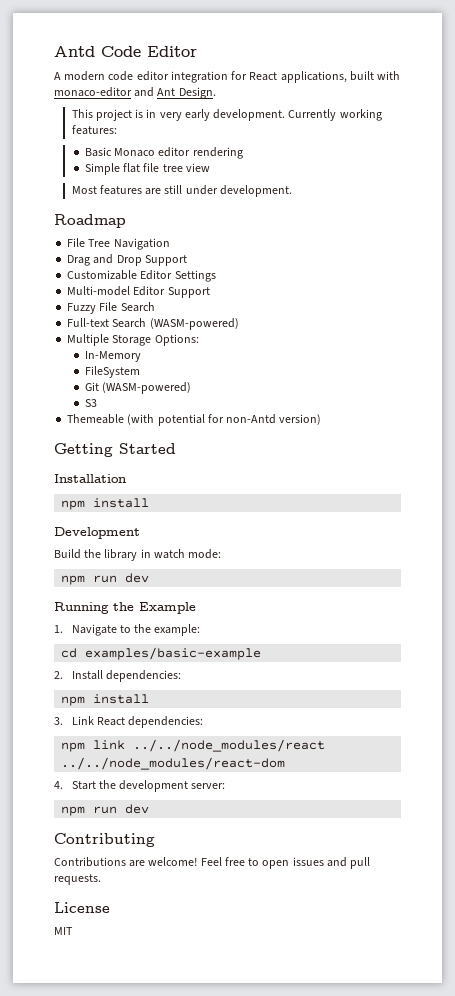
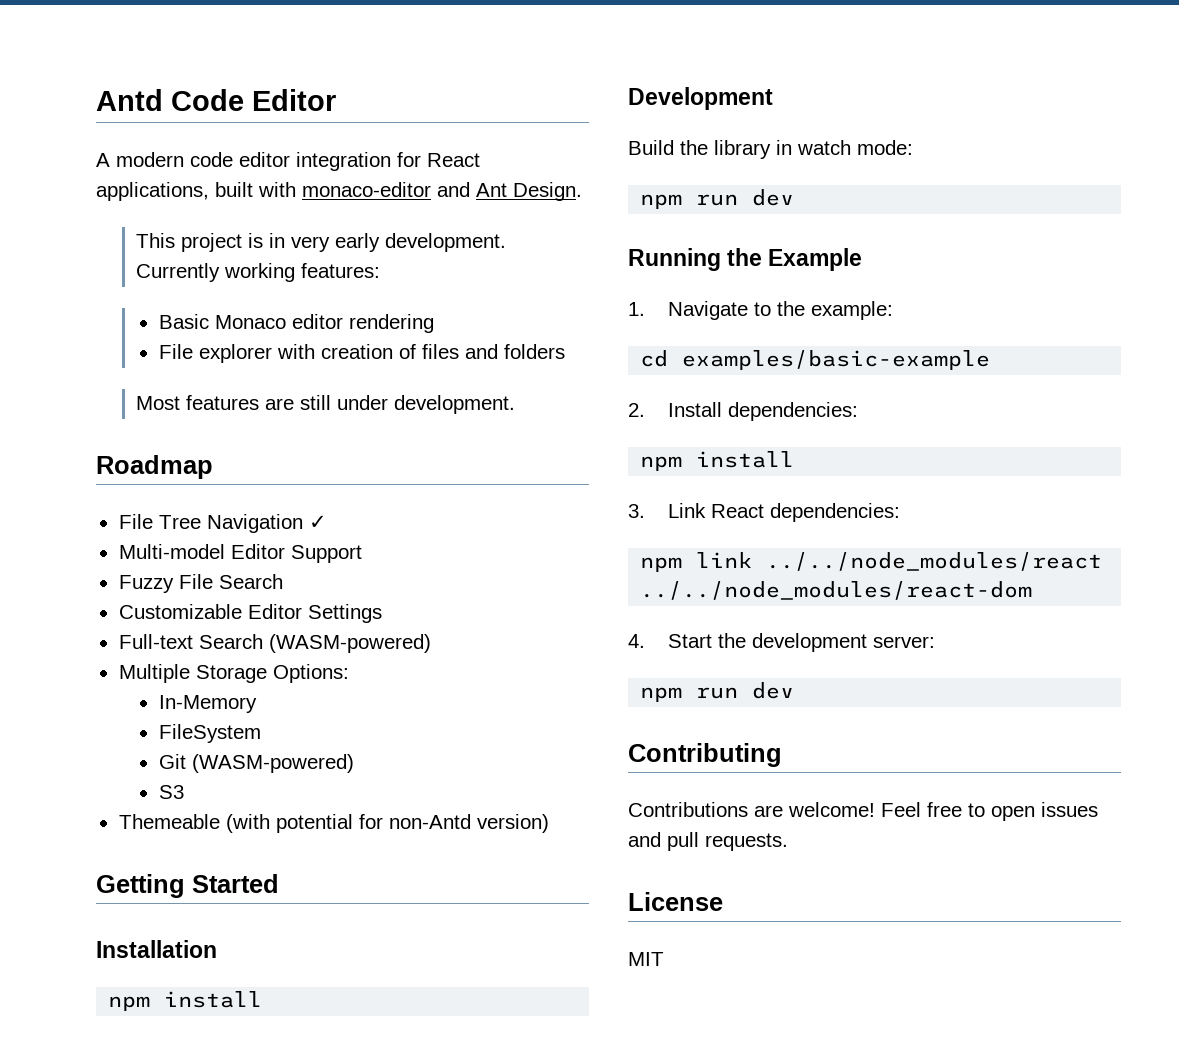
- Simple flat file tree view
+ File explorer with creation of files and folders
- File Tree Navigation
- Drag and Drop Support
- Customizable Editor Settings
+ File Tree Navigation ✓
+ Customizable Editor Settings

